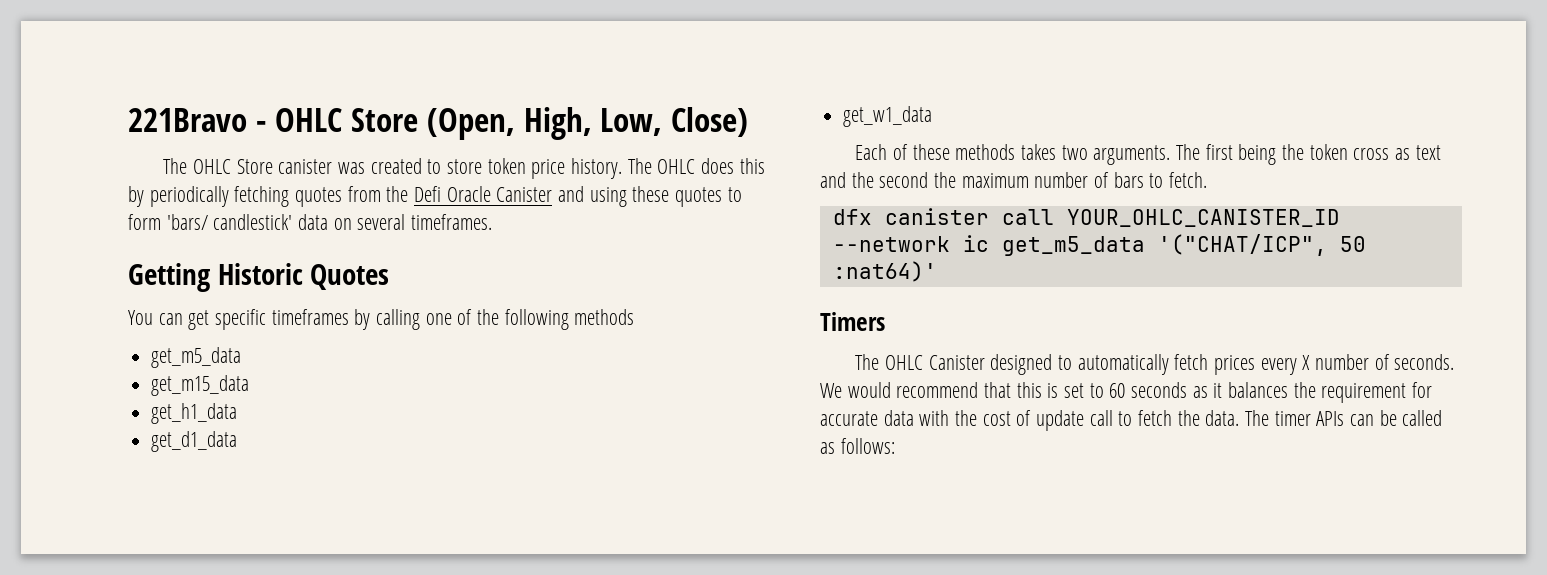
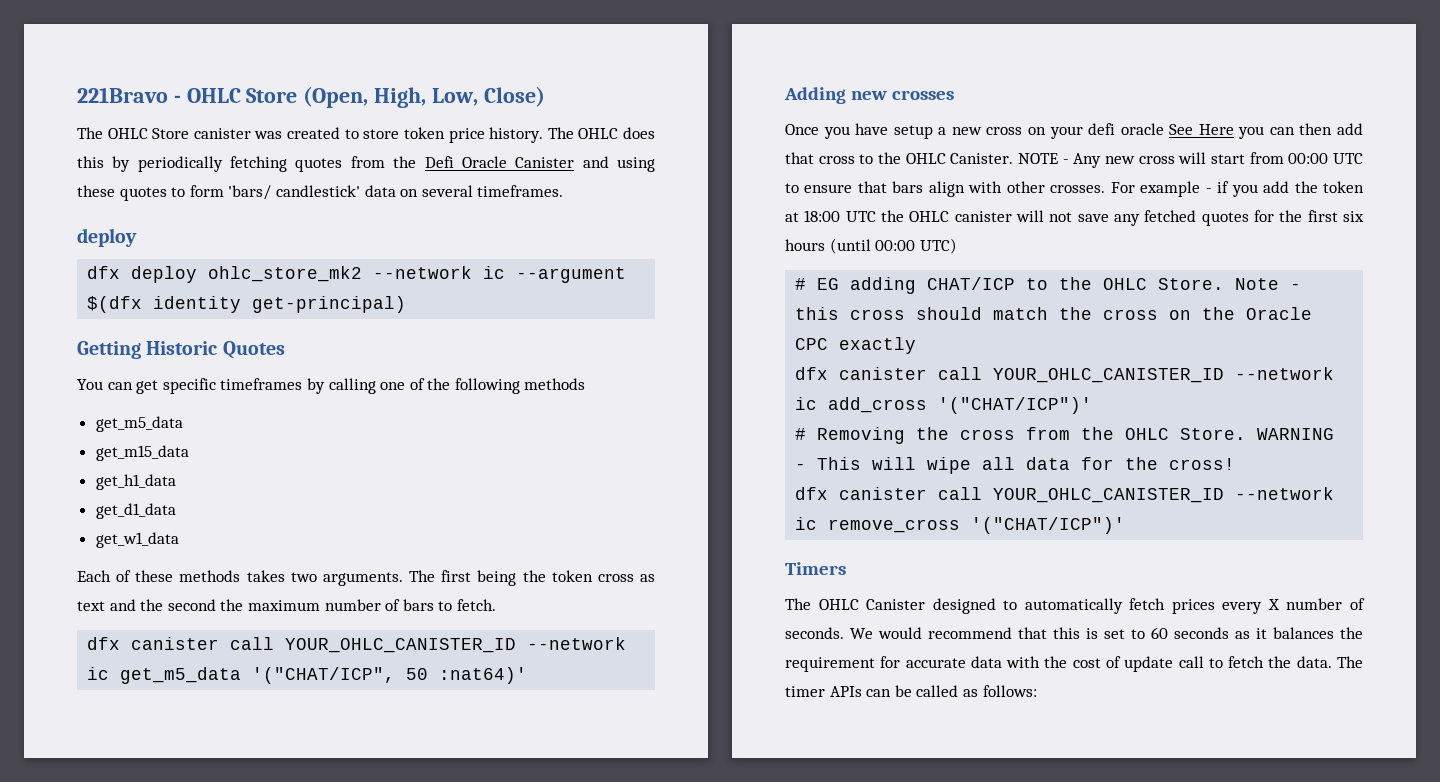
  The OHLC does this by periodically fetching quotes from the Defi Oracle Canister and using these quotes to form 'bars/ candlestick' data on several timeframes.
+ deploy
+ dfx deploy ohlc_store_mk2 --network ic --argument $(dfx identity get-principal)
+ Adding new crosses
+ Once you have setup a new cross on your defi oracle See Here you can then add that cross to the OHLC Canister. NOTE - Any new cross will start from 00:00 UTC to ensure that bars align with other crosses. For example - if you add the token at 18:00 UTC the OHLC canister will not save any fetched quotes for the first six hours (until 00:00 UTC)
+ # EG adding CHAT/ICP to the OHLC Store. Note - this cross should match the cross on the Oracle CPC exactly
+ dfx canister call YOUR_OHLC_CANISTER_ID --network ic add_cross '("CHAT/ICP")'
+ # Removing the cross from the OHLC Store. WARNING - This will wipe all data for the cross!
+ dfx canister call YOUR_OHLC_CANISTER_ID --network ic remove_cross '("CHAT/ICP")'

